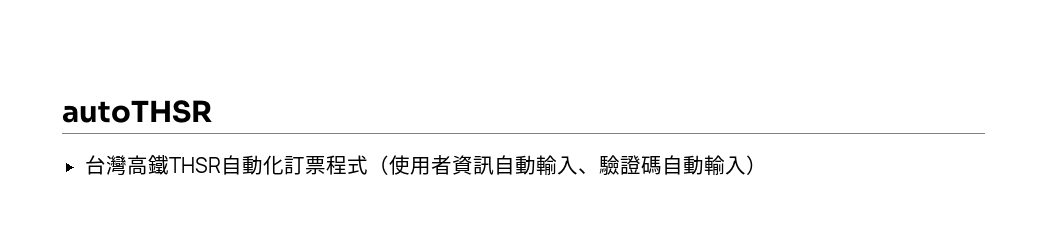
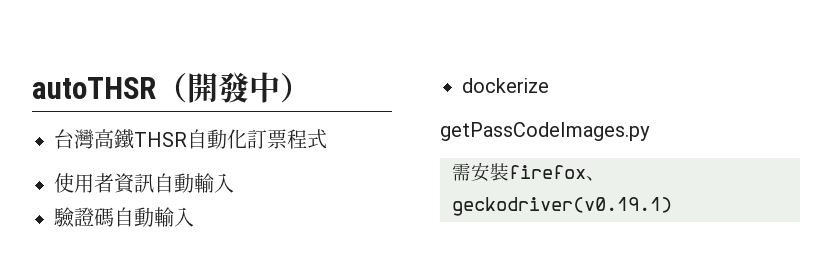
- autoTHSR
+ autoTHSR（開發中）
- 台灣高鐵THSR自動化訂票程式（使用者資訊自動輸入、驗證碼自動輸入）
+ 台灣高鐵THSR自動化訂票程式
+ 使用者資訊自動輸入
+ 驗證碼自動輸入
+ dockerize
+ getPassCodeImages.py
+ 需安裝firefox、geckodriver(v0.19.1)

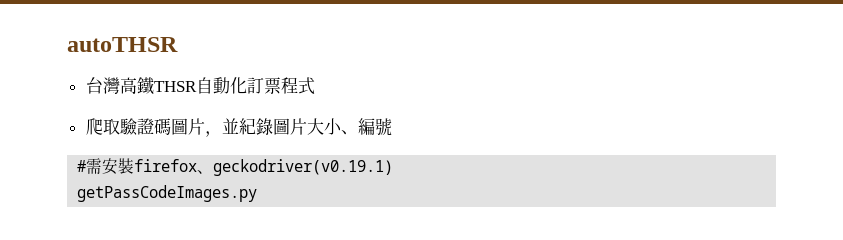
- autoTHSR（開發中）
+ autoTHSR
- 使用者資訊自動輸入
- 驗證碼自動輸入
- dockerize
- getPassCodeImages.py
- 需安裝firefox、geckodriver(v0.19.1)
+ 爬取驗證碼圖片，並紀錄圖片大小、編號
+ #需安裝firefox、geckodriver(v0.19.1)
+ getPassCodeImages.py

